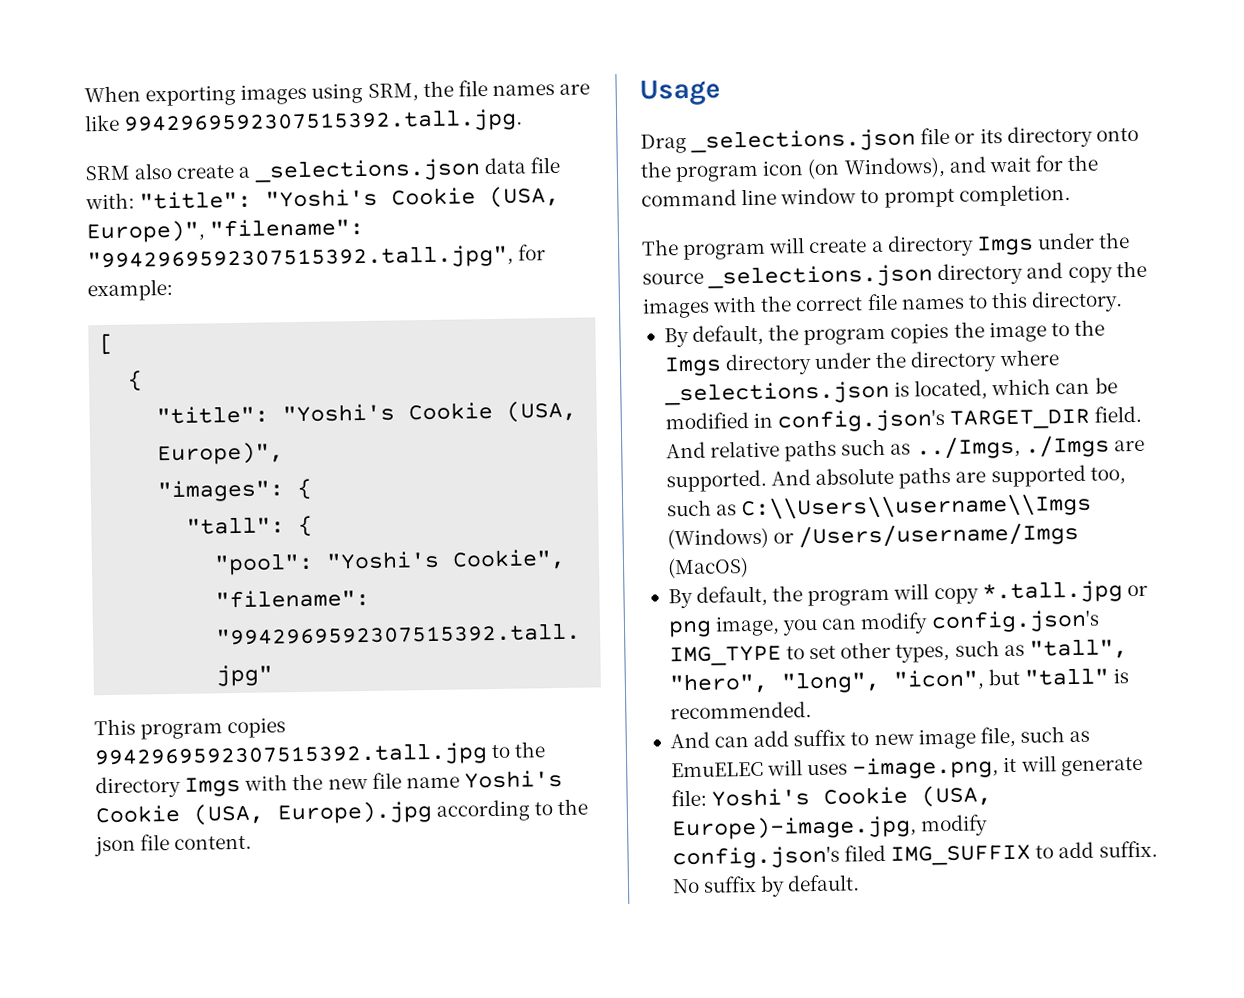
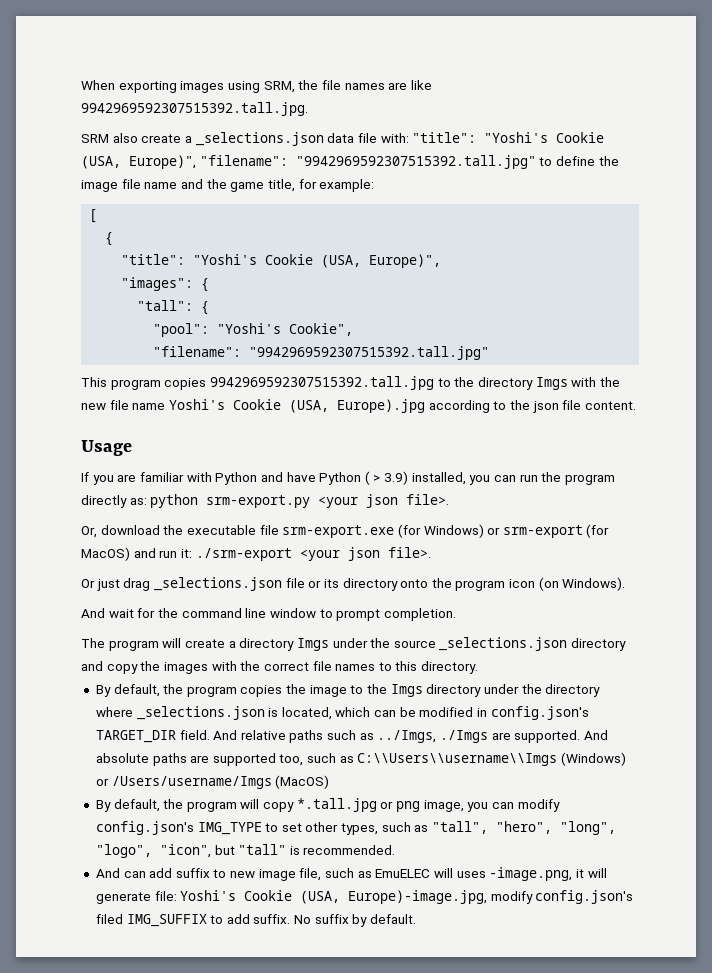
- SRM also create a _selections.json data file with: "title": "Yoshi's Cookie (USA, Europe)", "filename": "9942969592307515392.tall.jpg", for example:
+ SRM also create a _selections.json data file with: "title": "Yoshi's Cookie (USA, Europe)", "filename": "9942969592307515392.tall.jpg" to define the image file name and the game title, for example:
- Drag _selections.json file or its directory onto the program icon (on Windows), and wait for the command line window to prompt completion.
+ If you are familiar with Python and have Python ( > 3.9) installed, you can run the program directly as: python srm-export.py <your json file>.
+ Or, download the executable file srm-export.exe (for Windows) or srm-export (for MacOS) and run it: ./srm-export <your json file>.
+ Or just drag _selections.json file or its directory onto the program icon (on Windows).
+ And wait for the command line window to prompt completion.
- By default, the program will copy *.tall.jpg or png image, you can modify config.json's IMG_TYPE to set other types, such as "tall", "hero", "long", "icon", but "tall" is recommended.
+ By default, the program will copy *.tall.jpg or png image, you can modify config.json's IMG_TYPE to set other types, such as "tall", "hero", "long", "logo", "icon", but "tall" is recommended.

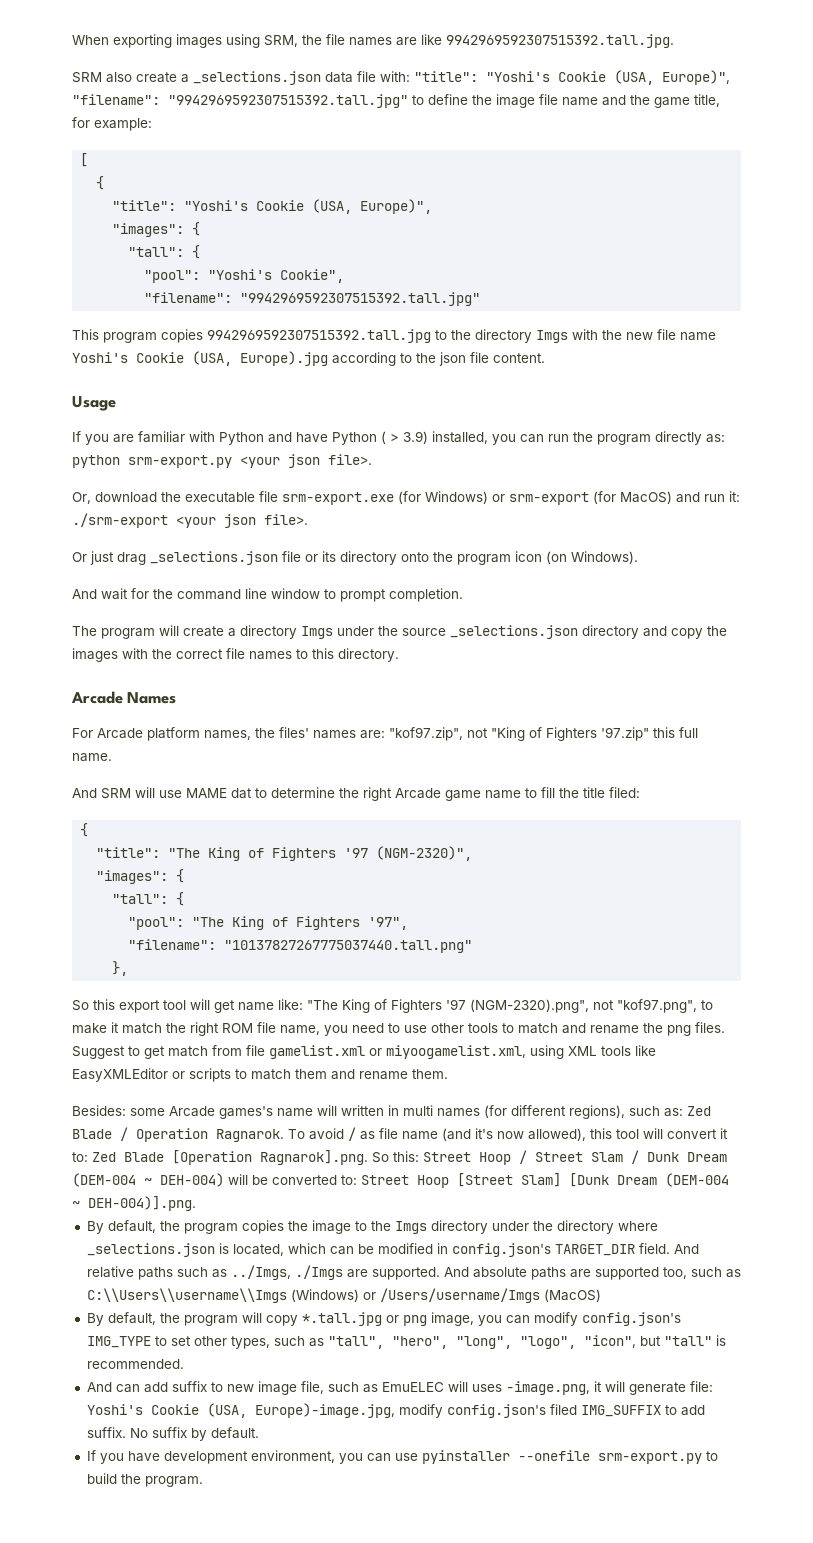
+ Arcade Names
+ For Arcade platform names, the files' names are: "kof97.zip", not "King of Fighters '97.zip" this full name.
+ And SRM will use MAME dat to determine the right Arcade game name to fill the title filed:
+ {
+ "title": "The King of Fighters '97 (NGM-2320)",
+ "images": {
+ "tall": {
+ "pool": "The King of Fighters '97",
+ "filename": "10137827267775037440.tall.png"
+ },
+ So this export tool will get name like: "The King of Fighters '97 (NGM-2320).png", not "kof97.png", to make it match the right ROM file name, you need to use other tools to match and rename the png files. Suggest to get match from file gamelist.xml or miyoogamelist.xml, using XML tools like EasyXMLEditor or scripts to match them and rename them.
+ Besides: some Arcade games's name will written in multi names (for different regions), such as: Zed Blade / Operation Ragnarok. To avoid / as file name (and it's now allowed), this tool will convert it to: Zed Blade [Operation Ragnarok].png. So this: Street Hoop / Street Slam / Dunk Dream (DEM-004 ~ DEH-004) will be converted to: Street Hoop [Street Slam] [Dunk Dream (DEM-004 ~ DEH-004)].png.
+ If you have development environment, you can use pyinstaller --onefile srm-export.py to build the program.

